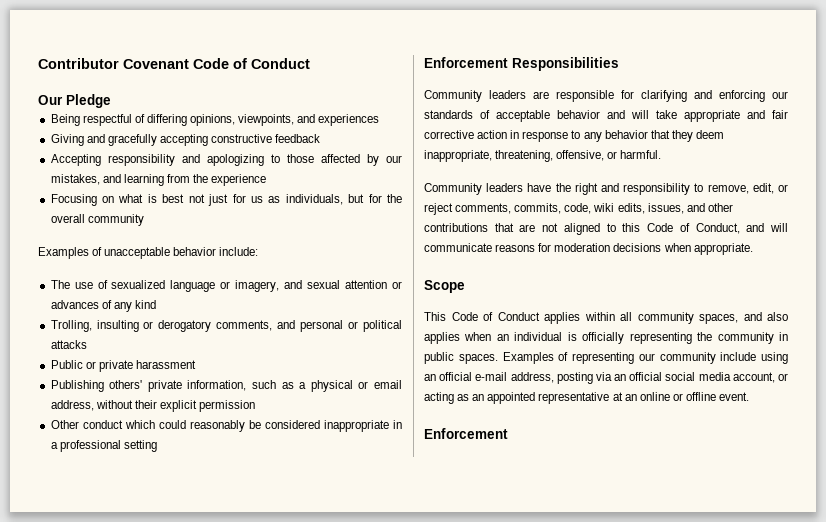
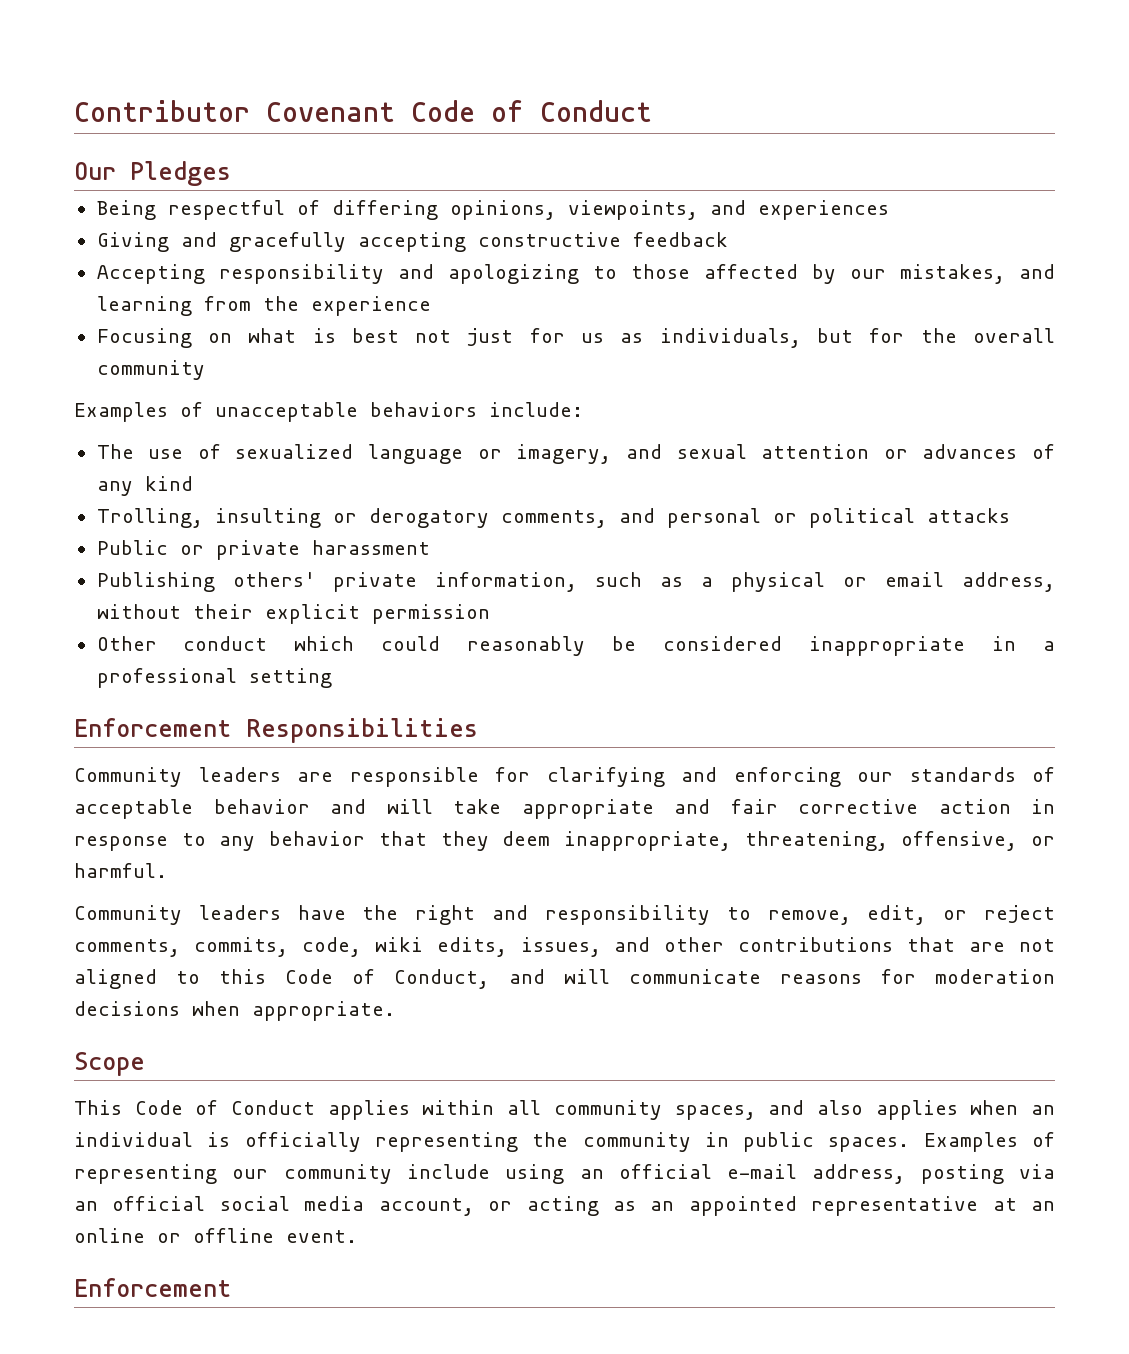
- Our Pledge
+ Our Pledges
- Examples of unacceptable behavior include:
+ Examples of unacceptable behaviors include:

